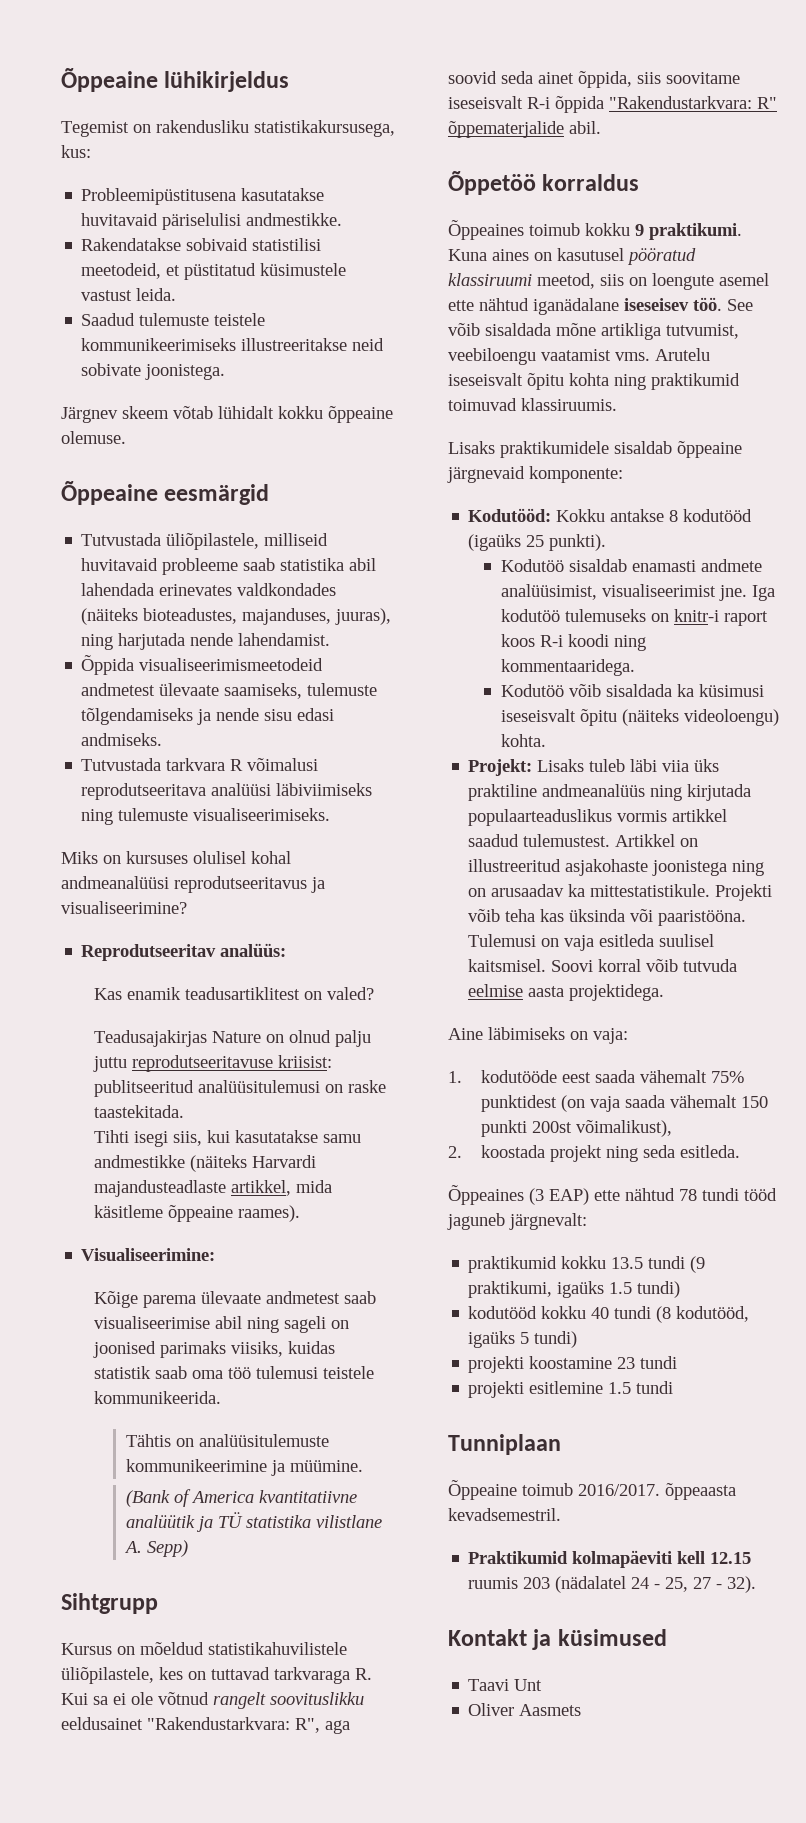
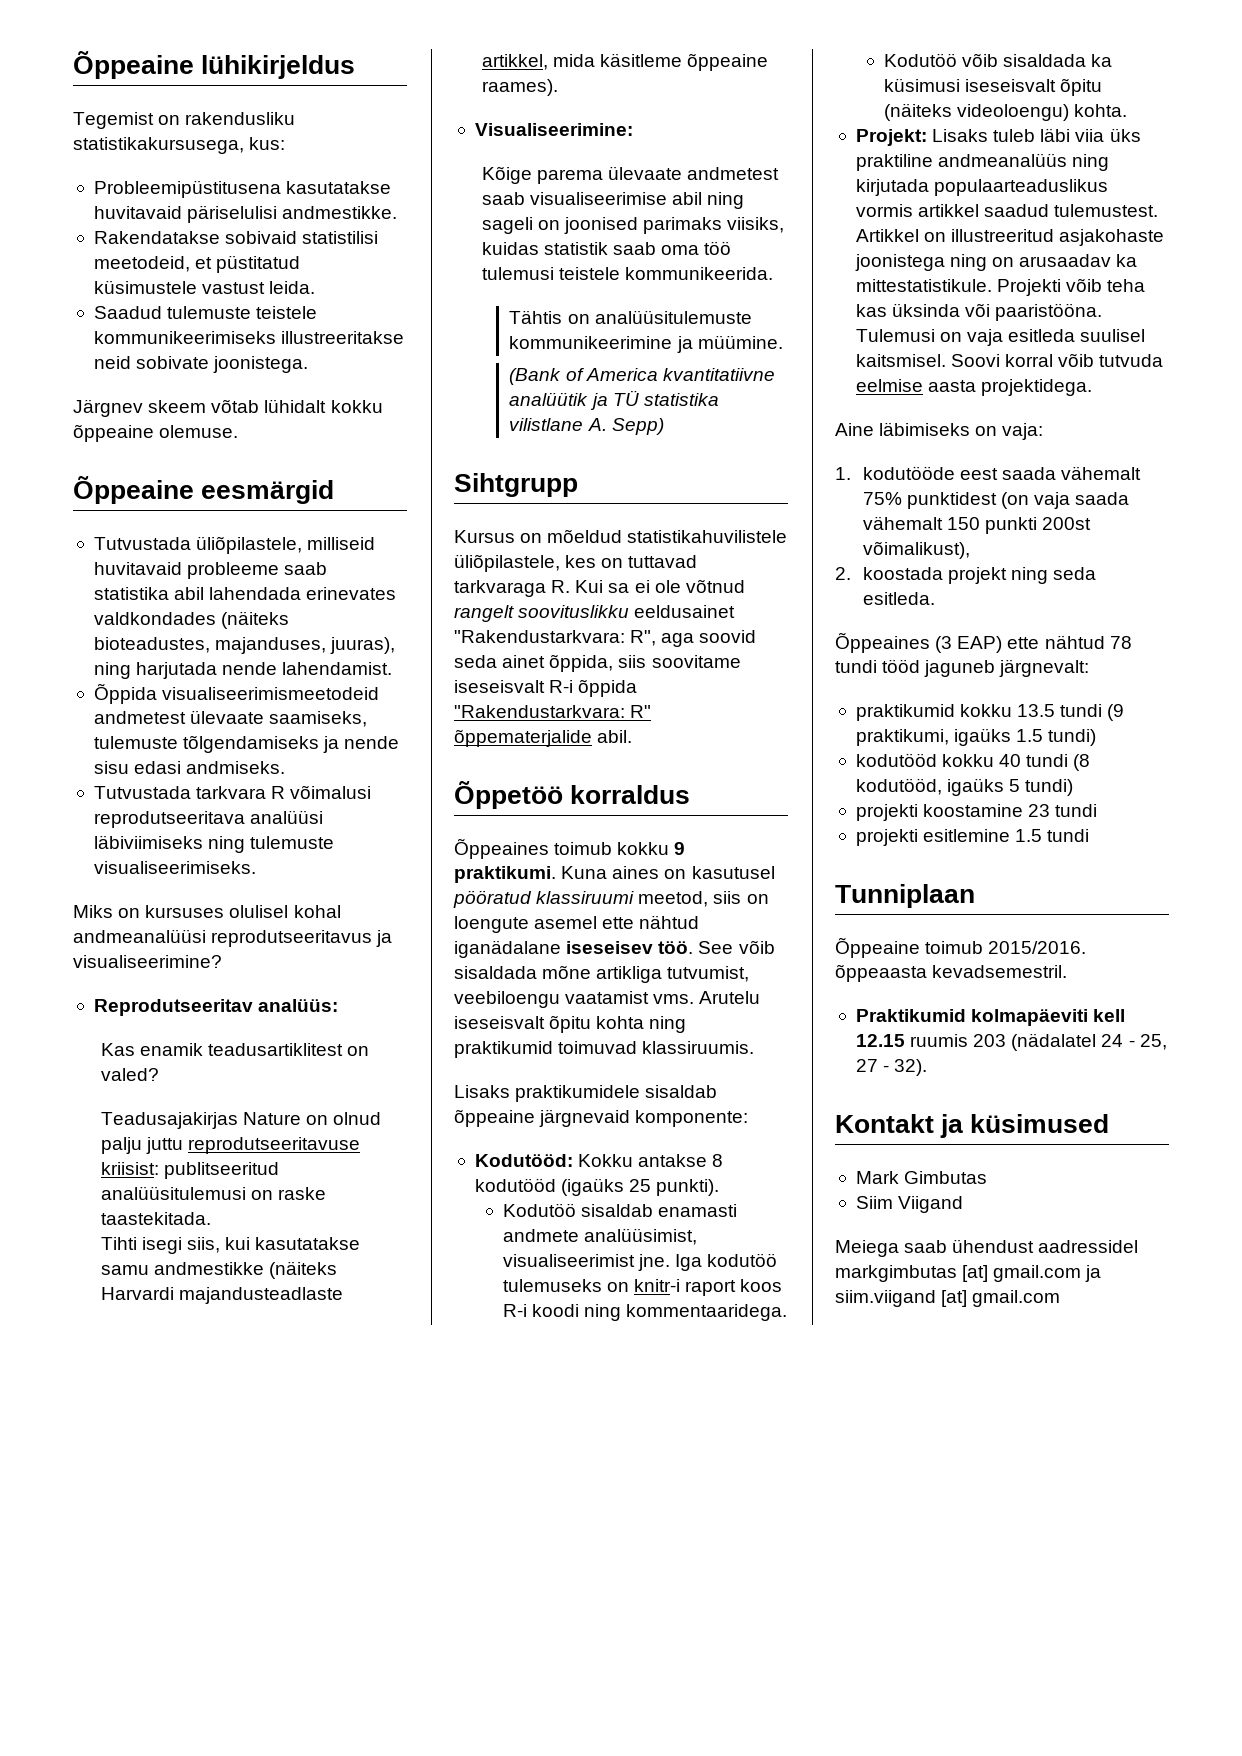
- Õppeaine toimub 2016/2017. õppeaasta kevadsemestril.
+ Õppeaine toimub 2015/2016. õppeaasta kevadsemestril.
- Taavi Unt
- Oliver Aasmets
+ Mark Gimbutas
+ Siim Viigand
+ Meiega saab ühendust aadressidel markgimbutas [at] gmail.com ja siim.viigand [at] gmail.com

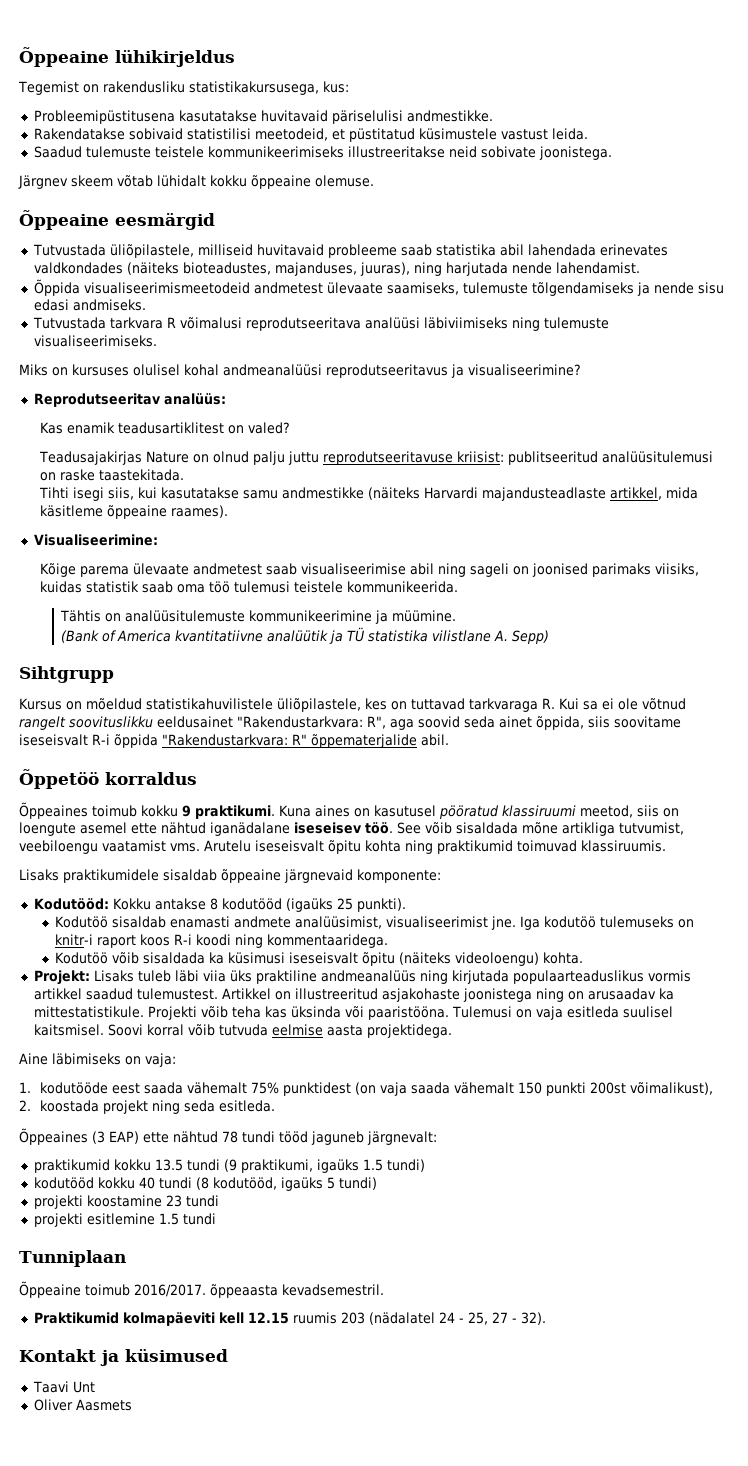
- Õppeaine toimub 2015/2016. õppeaasta kevadsemestril.
+ Õppeaine toimub 2016/2017. õppeaasta kevadsemestril.
- Mark Gimbutas
- Siim Viigand
- Meiega saab ühendust aadressidel markgimbutas [at] gmail.com ja siim.viigand [at] gmail.com
+ Taavi Unt
+ Oliver Aasmets

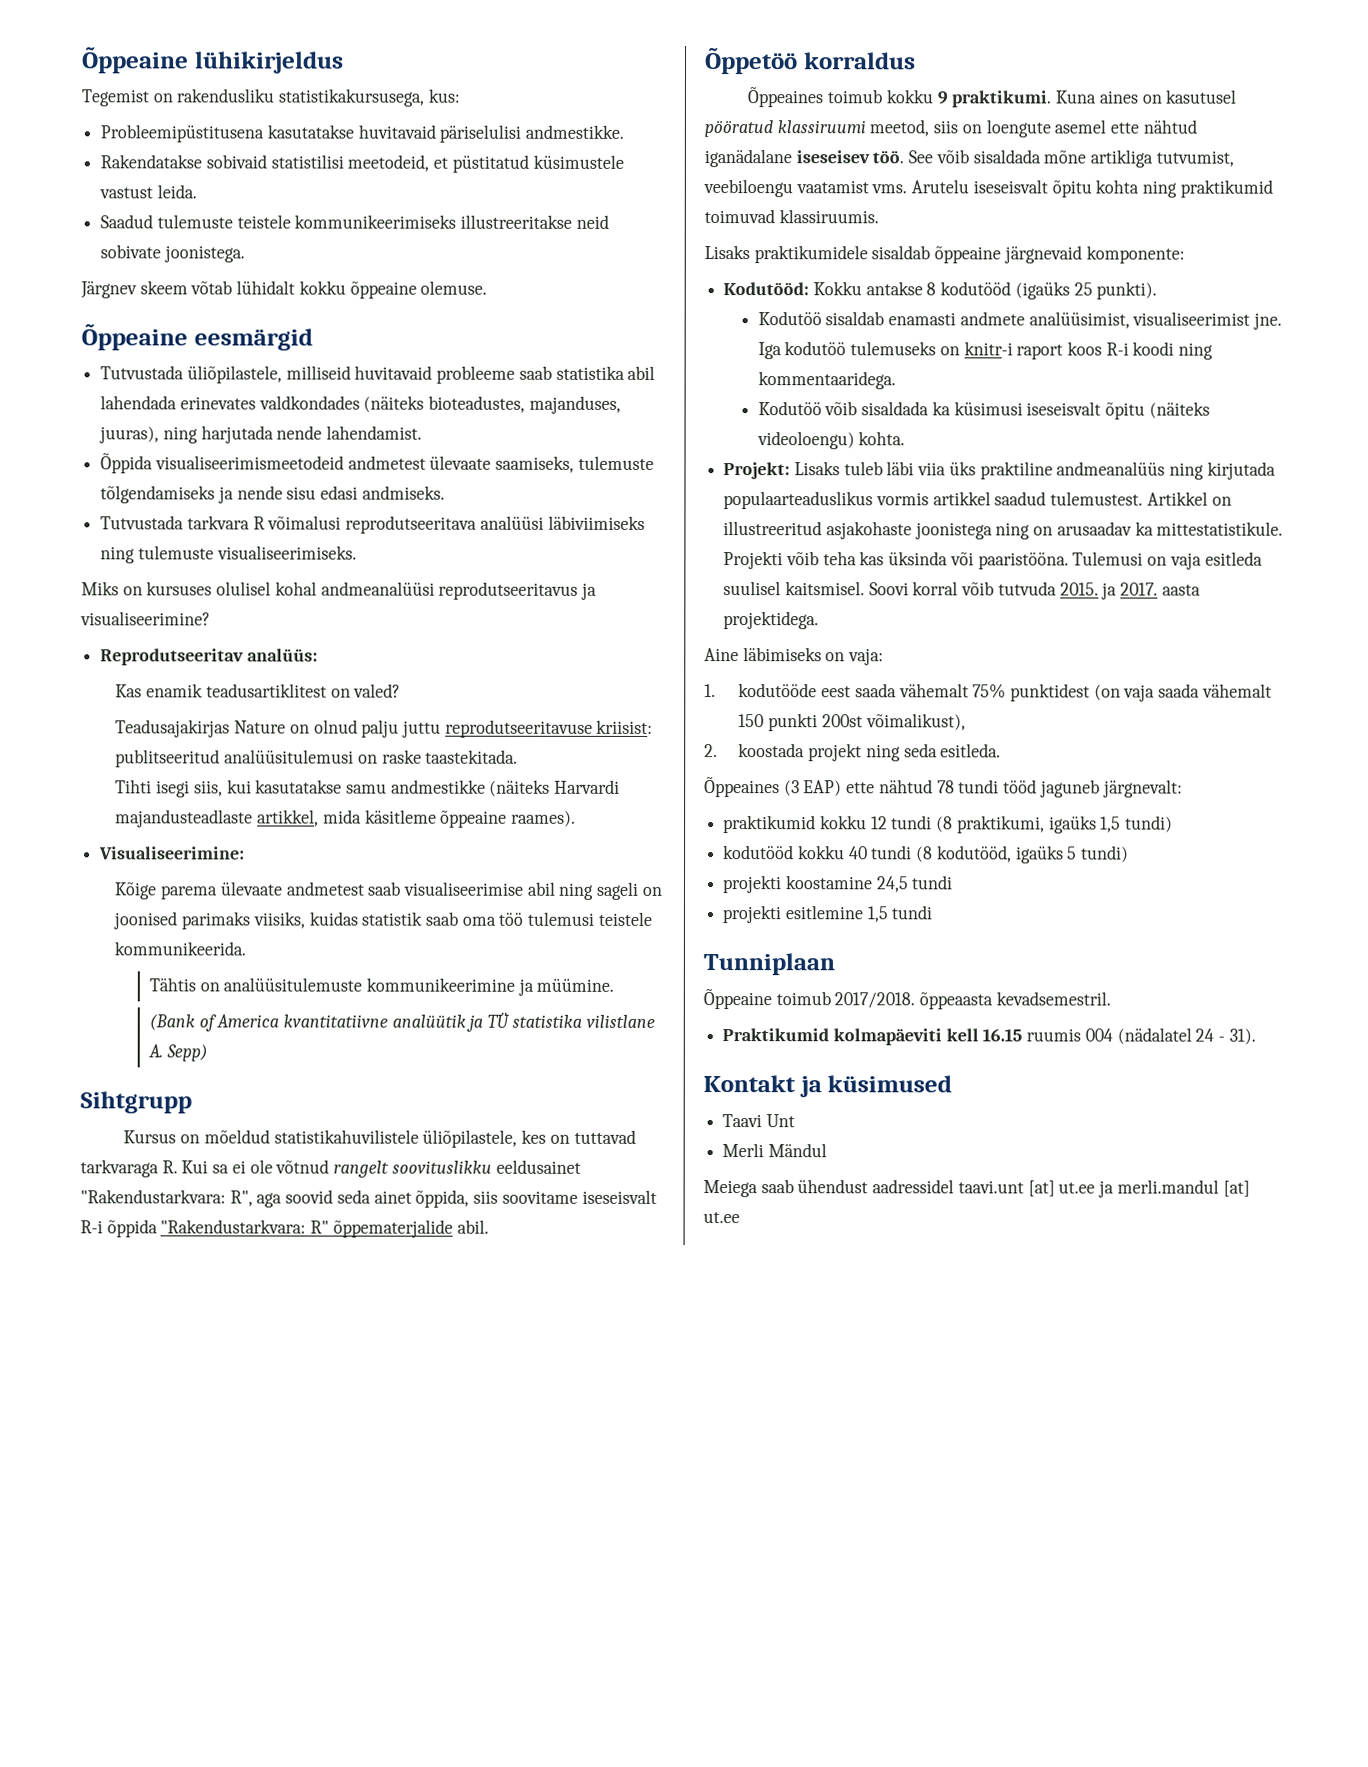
- Soovi korral võib tutvuda eelmise aasta projektidega.
+ Soovi korral võib tutvuda 2015. ja 2017. aasta projektidega.
- praktikumid kokku 13.5 tundi (9 praktikumi, igaüks 1.5 tundi)
+ praktikumid kokku 12 tundi (8 praktikumi, igaüks 1,5 tundi)
- projekti koostamine 23 tundi
+ projekti koostamine 24,5 tundi
- projekti esitlemine 1.5 tundi
+ projekti esitlemine 1,5 tundi
- Õppeaine toimub 2016/2017. õppeaasta kevadsemestril.
+ Õppeaine toimub 2017/2018. õppeaasta kevadsemestril.
- Praktikumid kolmapäeviti kell 12.15 ruumis 203 (nädalatel 24 - 25, 27 - 32).
+ Praktikumid kolmapäeviti kell 16.15 ruumis 004 (nädalatel 24 - 31).
- Oliver Aasmets
+ Merli Mändul
+ Meiega saab ühendust aadressidel taavi.unt [at] ut.ee ja merli.mandul [at] ut.ee

